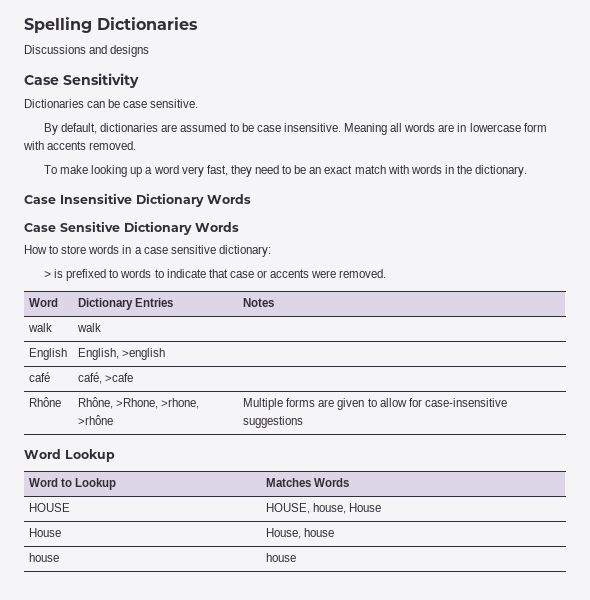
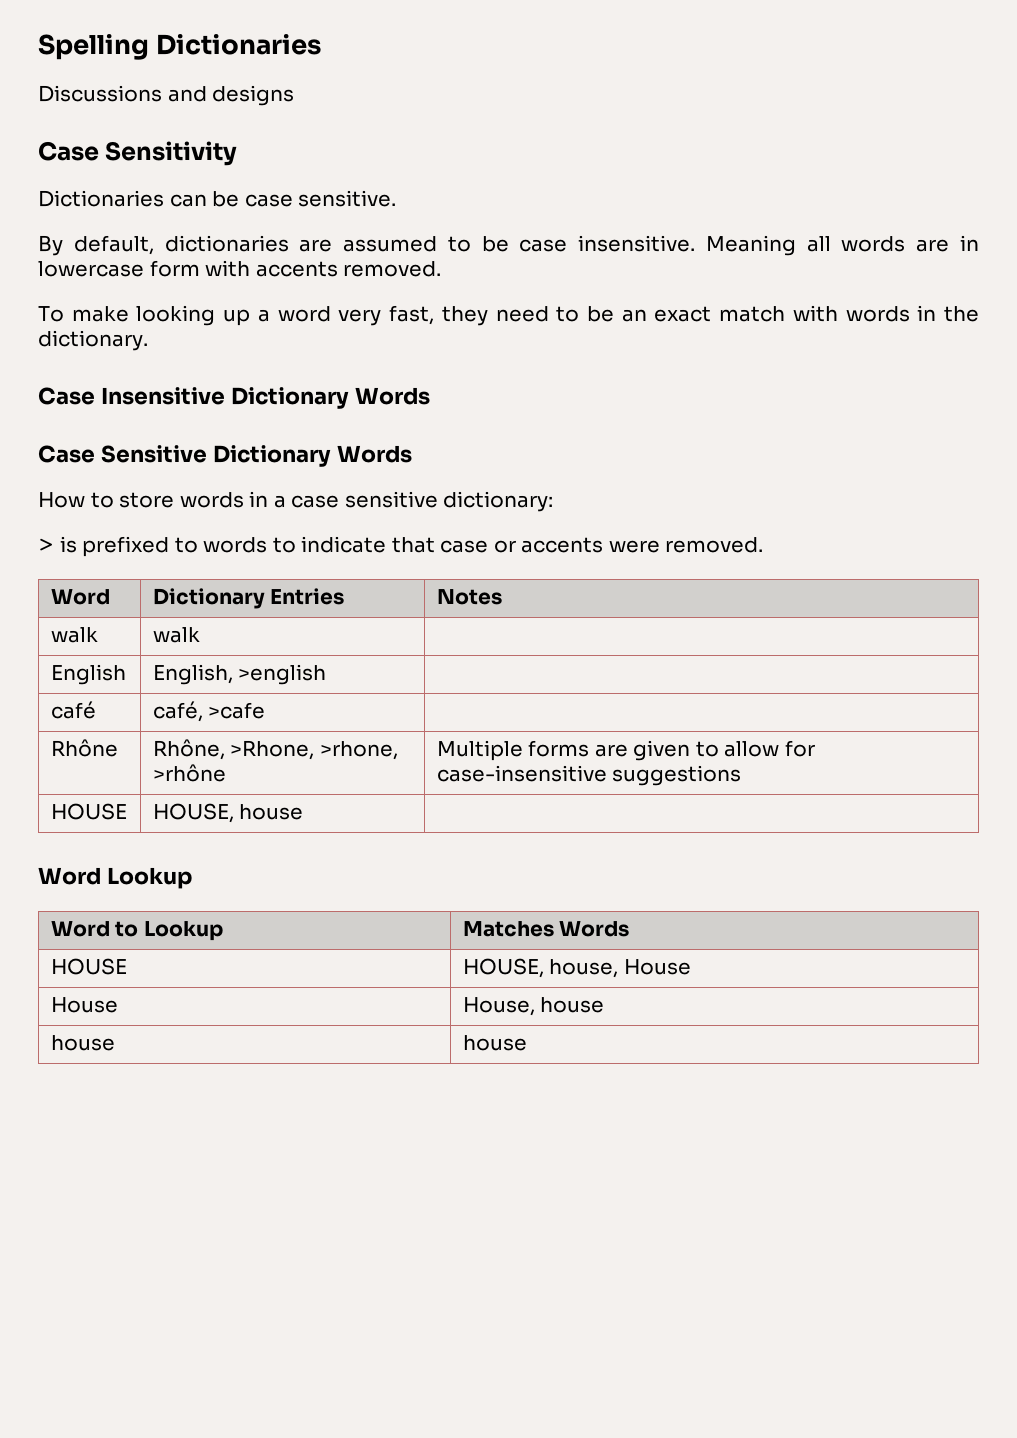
+ HOUSE | HOUSE, house |

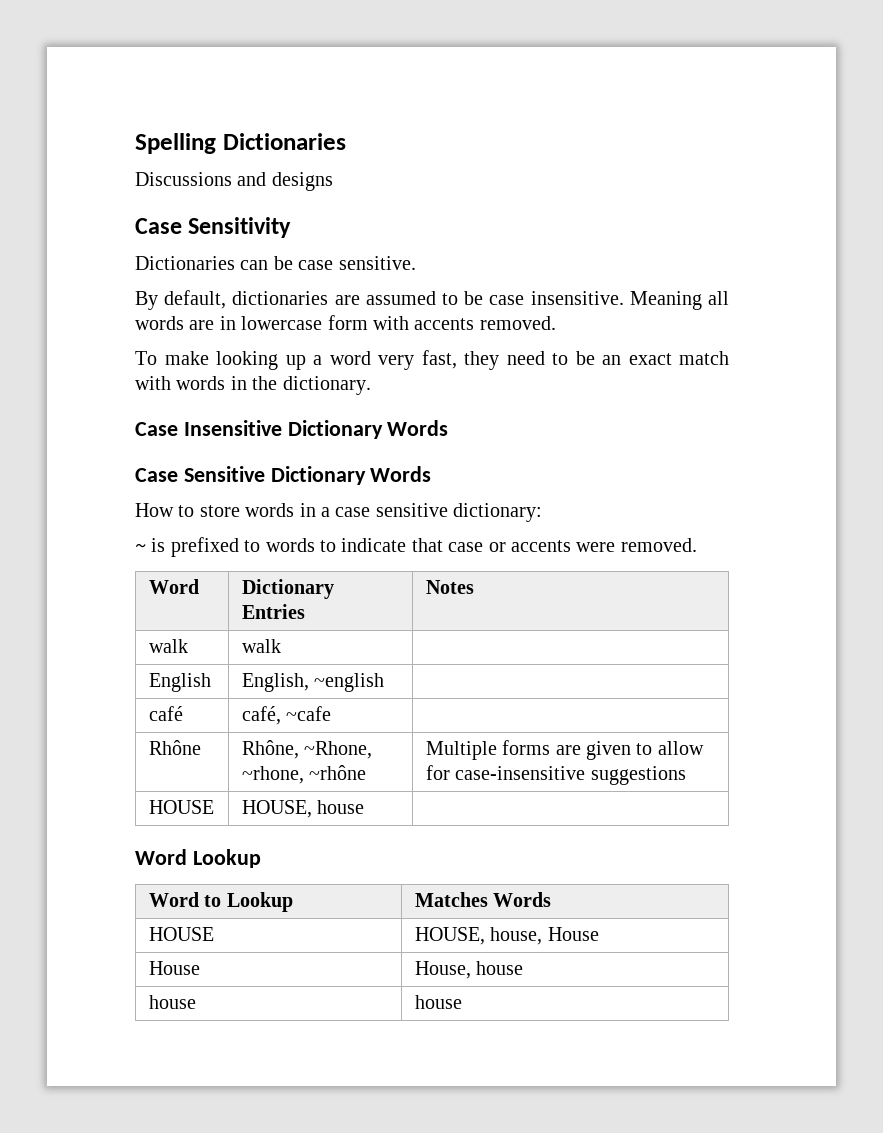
- > is prefixed to words to indicate that case or accents were removed.
+ ~ is prefixed to words to indicate that case or accents were removed.
- English | English, >english |
+ English | English, ~english |
- café | café, >cafe |
+ café | café, ~cafe |
- Rhône | Rhône, >Rhone, >rhone, >rhône | Multiple forms are given to allow for case-insensitive suggestions
+ Rhône | Rhône, ~Rhone, ~rhone, ~rhône | Multiple forms are given to allow for case-insensitive suggestions

